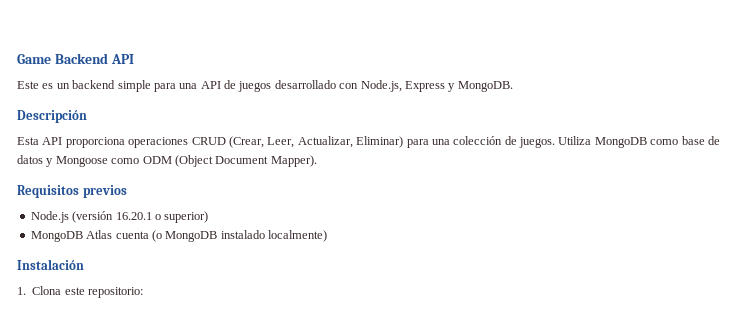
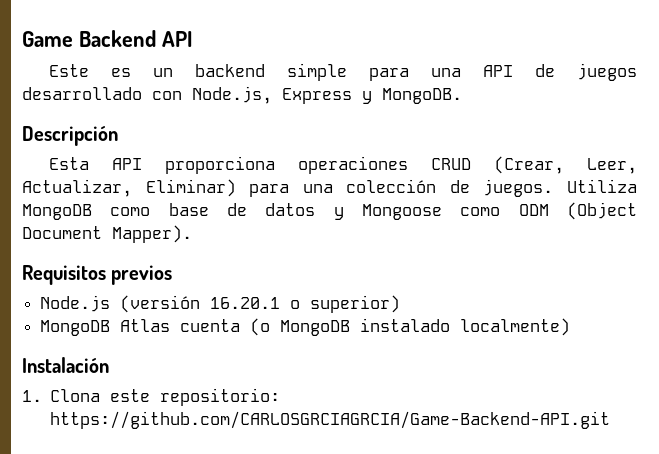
- 1. Clona este repositorio:
+ 1. Clona este repositorio: https://github.com/CARLOSGRCIAGRCIA/Game-Backend-API.git

